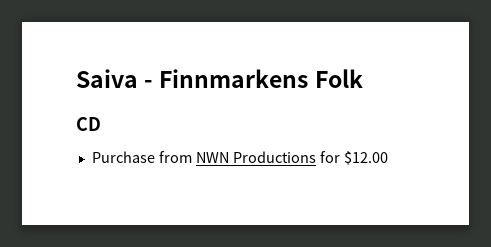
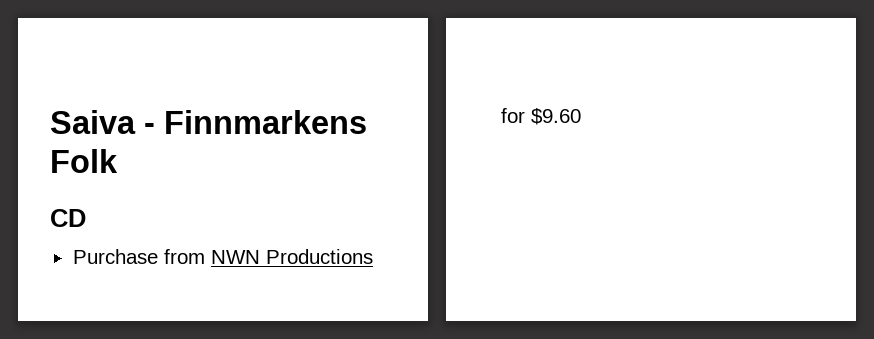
- Purchase from NWN Productions for $12.00
+ Purchase from NWN Productions for $9.60

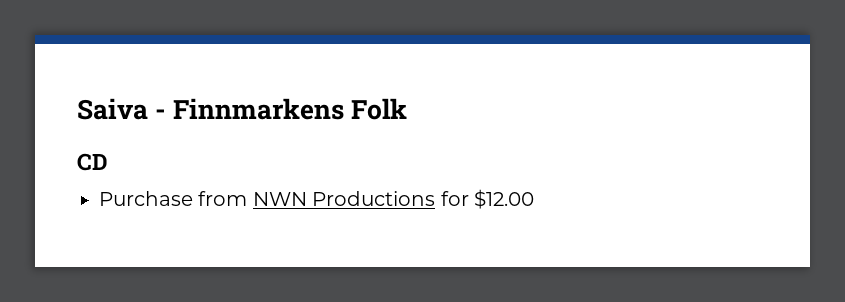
- Purchase from NWN Productions for $9.60
+ Purchase from NWN Productions for $12.00

